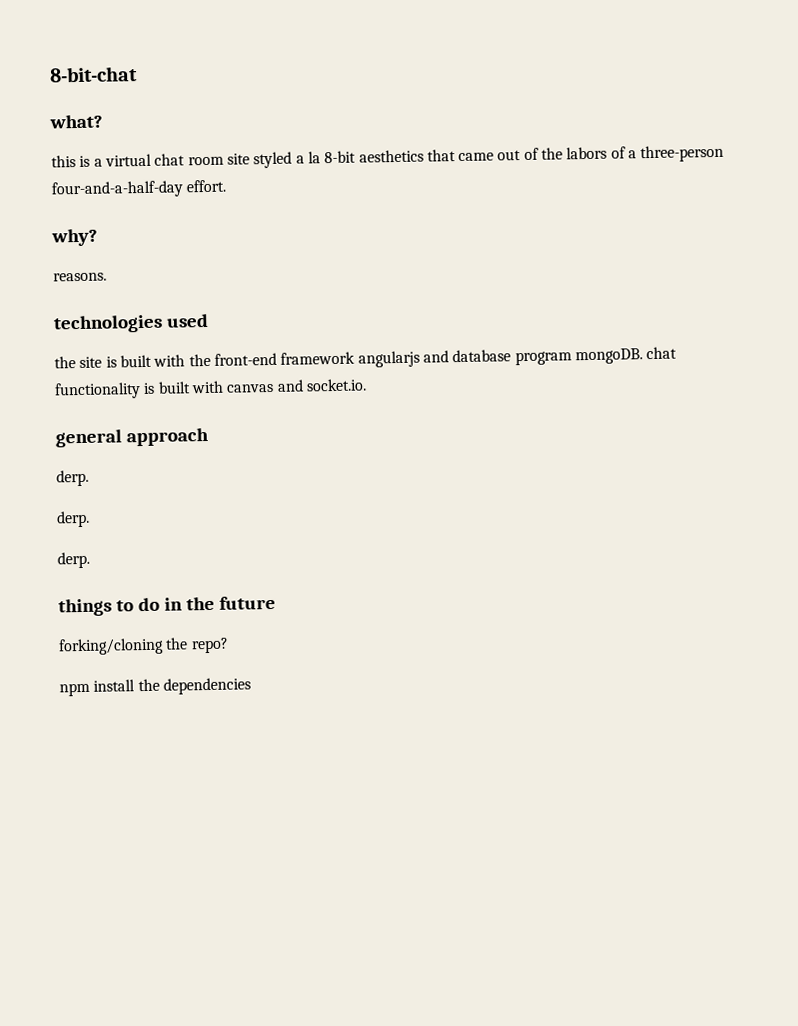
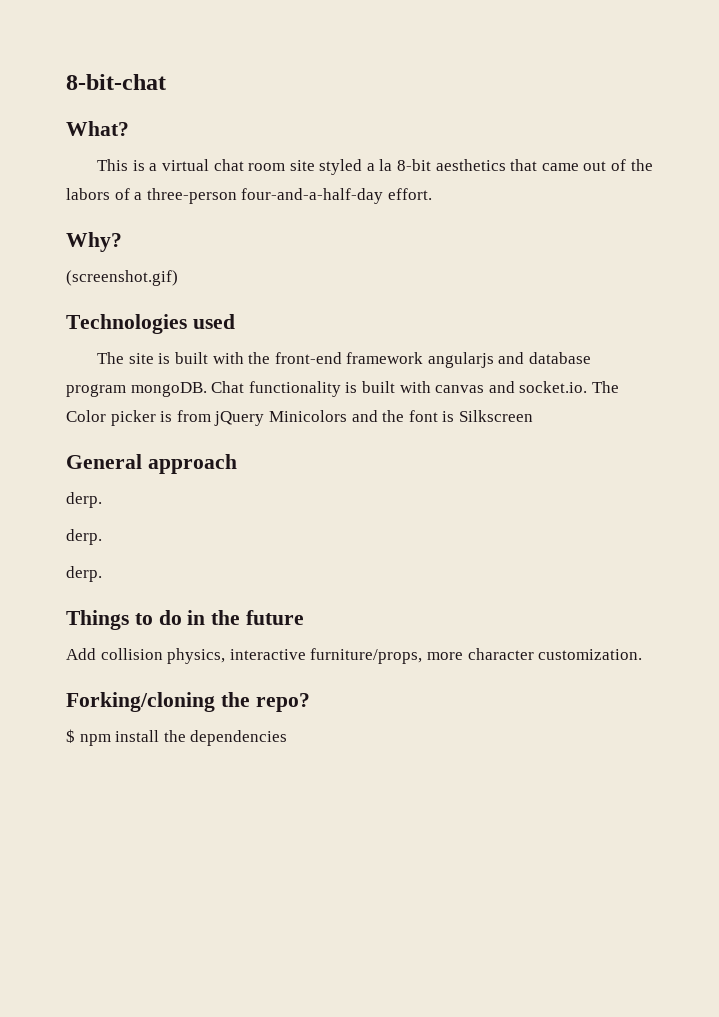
- what?
- this is a virtual chat room site styled a la 8-bit aesthetics that came out of the labors of a three-person four-and-a-half-day effort.
+ What?
+ This is a virtual chat room site styled a la 8-bit aesthetics that came out of the labors of a three-person four-and-a-half-day effort.
- why?
- reasons.
- technologies used
+ Why?
+ (screenshot.gif)
+ Technologies used
- the site is built with the front-end framework angularjs and database program mongoDB. chat functionality is built with canvas and socket.io.
- general approach
+ The site is built with the front-end framework angularjs and database program mongoDB. Chat functionality is built with canvas and socket.io. The Color picker is from jQuery Minicolors and the font is Silkscreen
+ General approach
- things to do in the future
+ Things to do in the future
- forking/cloning the repo?
+ Add collision physics, interactive furniture/props, more character customization.
+ Forking/cloning the repo?
- npm install the dependencies
+ $ npm install the dependencies

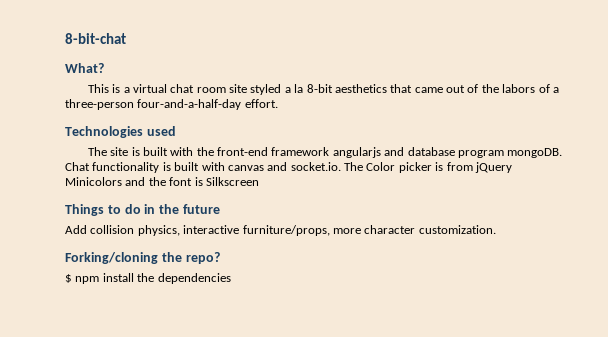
- Why?
- (screenshot.gif)
- General approach
- derp.
- derp.
- derp.

